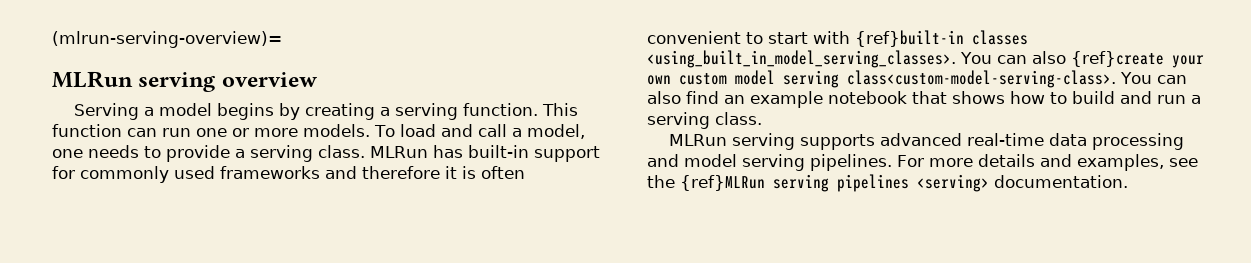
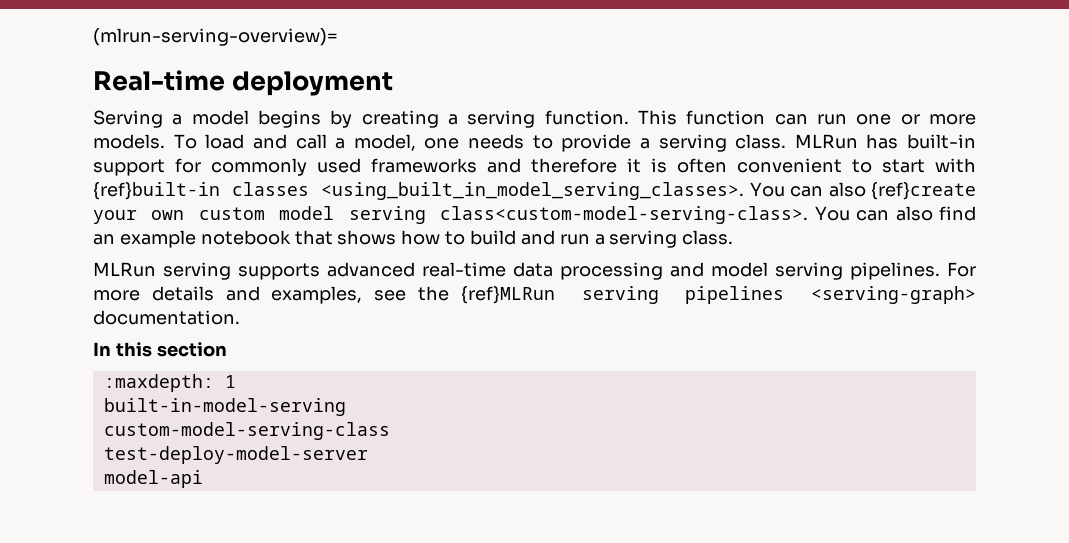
- MLRun serving overview
+ Real-time deployment
- For more details and examples, see the {ref}MLRun serving pipelines <serving> documentation.
+ For more details and examples, see the {ref}MLRun serving pipelines <serving-graph> documentation.
+ In this section
+ :maxdepth: 1
+ built-in-model-serving
+ custom-model-serving-class
+ test-deploy-model-server
+ model-api

